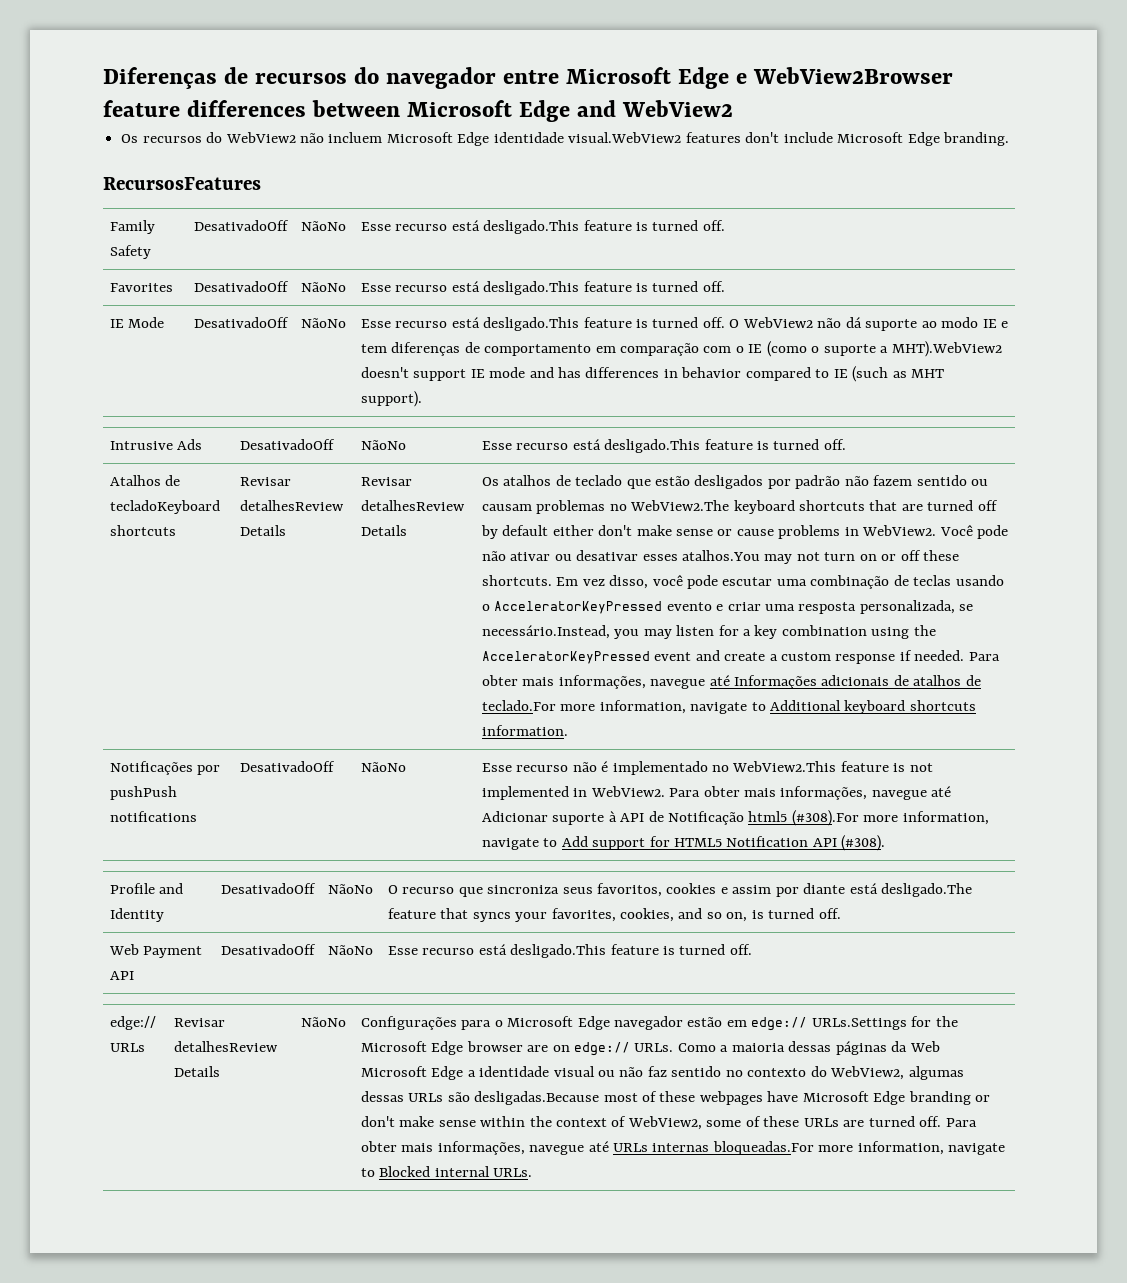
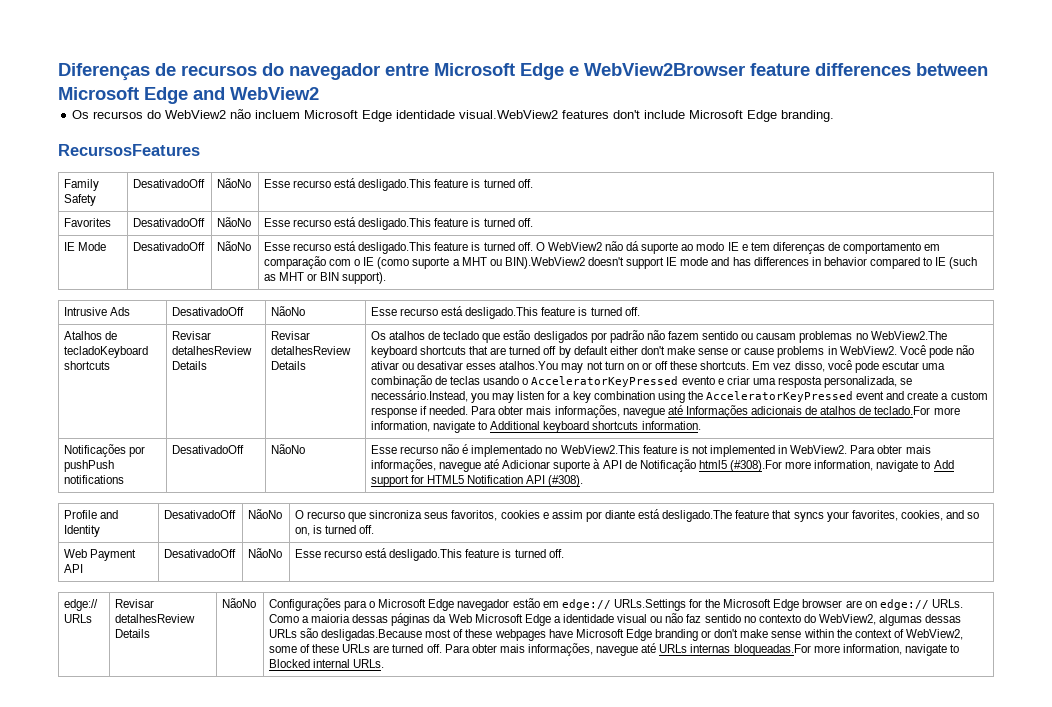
- O WebView2 não dá suporte ao modo IE e tem diferenças de comportamento em comparação com o IE (como o suporte a MHT).WebView2 doesn't support IE mode and has differences in behavior compared to IE (such as MHT support).
+ O WebView2 não dá suporte ao modo IE e tem diferenças de comportamento em comparação com o IE (como suporte a MHT ou BIN).WebView2 doesn't support IE mode and has differences in behavior compared to IE (such as MHT or BIN support).

